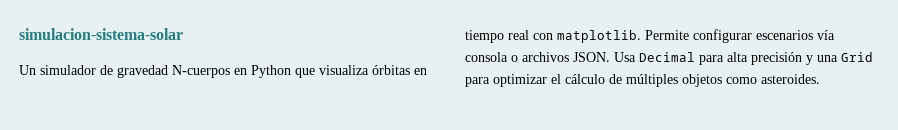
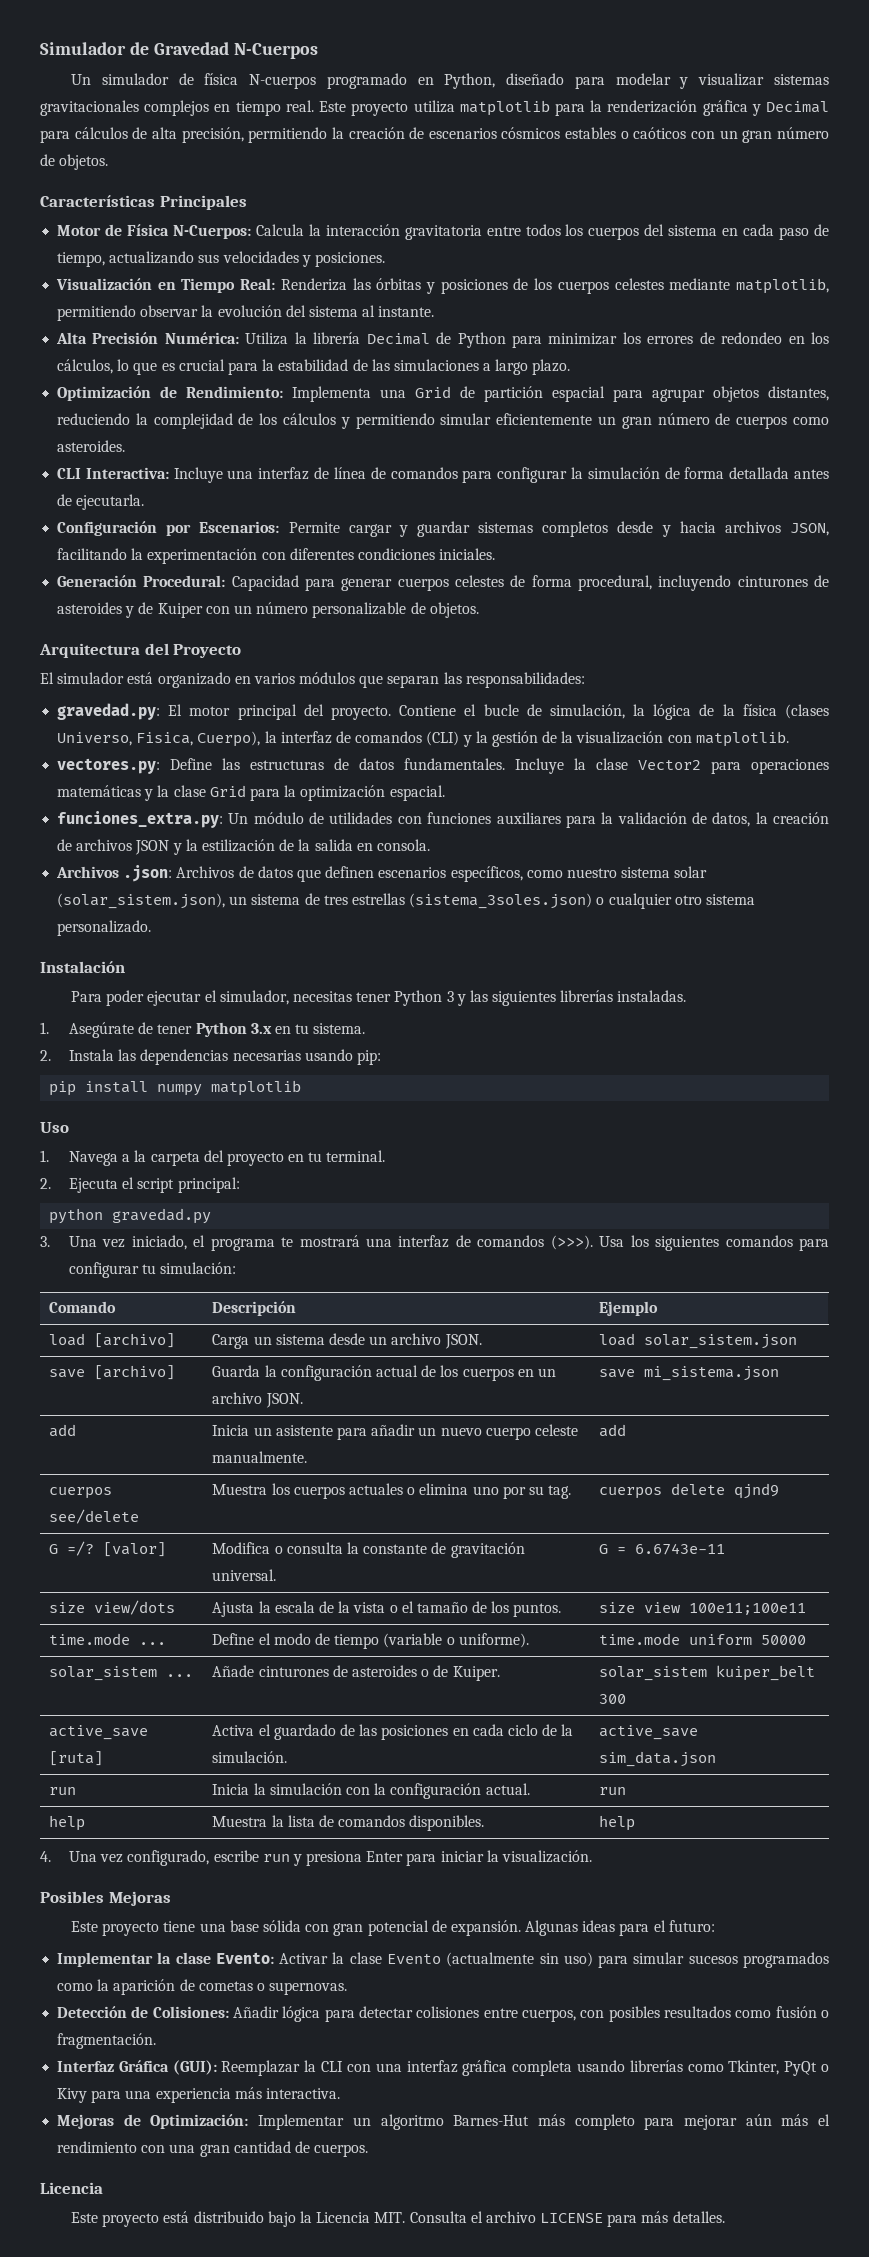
- simulacion-sistema-solar
+ Simulador de Gravedad N-Cuerpos
- Un simulador de gravedad N-cuerpos en Python que visualiza órbitas en tiempo real con matplotlib. Permite configurar escenarios vía consola o archivos JSON. Usa Decimal para alta precisión y una Grid para optimizar el cálculo de múltiples objetos como asteroides.
+ Un simulador de física N-cuerpos programado en Python, diseñado para modelar y visualizar sistemas gravitacionales complejos en tiempo real. Este proyecto utiliza matplotlib para la renderización gráfica y Decimal para cálculos de alta precisión, permitiendo la creación de escenarios cósmicos estables o caóticos con un gran número de objetos.
+ Características Principales
+ Motor de Física N-Cuerpos: Calcula la interacción gravitatoria entre todos los cuerpos del sistema en cada paso de tiempo, actualizando sus velocidades y posiciones.
+ Visualización en Tiempo Real: Renderiza las órbitas y posiciones de los cuerpos celestes mediante matplotlib, permitiendo observar la evolución del sistema al instante.
+ Alta Precisión Numérica: Utiliza la librería Decimal de Python para minimizar los errores de redondeo en los cálculos, lo que es crucial para la estabilidad de las simulaciones a largo plazo.
+ Optimización de Rendimiento: Implementa una Grid de partición espacial para agrupar objetos distantes, reduciendo la complejidad de los cálculos y permitiendo simular eficientemente un gran número de cuerpos como asteroides.
+ CLI Interactiva: Incluye una interfaz de línea de comandos para configurar la simulación de forma detallada antes de ejecutarla.
+ Configuración por Escenarios: Permite cargar y guardar sistemas completos desde y hacia archivos JSON, facilitando la experimentación con diferentes condiciones iniciales.
+ Generación Procedural: Capacidad para generar cuerpos celestes de forma procedural, incluyendo cinturones de asteroides y de Kuiper con un número personalizable de objetos.
+ Arquitectura del Proyecto
+ El simulador está organizado en varios módulos que separan las responsabilidades:
+ gravedad.py: El motor principal del proyecto. Contiene el bucle de simulación, la lógica de la física (clases Universo, Fisica, Cuerpo), la interfaz de comandos (CLI) y la gestión de la visualización con matplotlib.
+ vectores.py: Define las estructuras de datos fundamentales. Incluye la clase Vector2 para operaciones matemáticas y la clase Grid para la optimización espacial.
+ funciones_extra.py: Un módulo de utilidades con funciones auxiliares para la validación de datos, la creación de archivos JSON y la estilización de la salida en consola.
+ Archivos .json: Archivos de datos que definen escenarios específicos, como nuestro sistema solar (solar_sistem.json), un sistema de tres estrellas (sistema_3soles.json) o cualquier otro sistema personalizado.
+ Instalación
+ Para poder ejecutar el simulador, necesitas tener Python 3 y las siguientes librerías instaladas.
+ 1. Asegúrate de tener Python 3.x en tu sistema.
+ 2. Instala las dependencias necesarias usando pip:
+ pip install numpy matplotlib
+ Uso
+ 1. Navega a la carpeta del proyecto en tu terminal.
+ 2. Ejecuta el script principal:
+ python gravedad.py
+ 3. Una vez iniciado, el programa te mostrará una interfaz de comandos (>>>). Usa los siguientes comandos para configurar tu simulación:
+ Comando | Descripción | Ejemplo
+ load [archivo] | Carga un sistema desde un archivo JSON. | load solar_sistem.json
+ save [archivo] | Guarda la configuración actual de los cuerpos en un archivo JSON. | save mi_sistema.json
+ add | Inicia un asistente para añadir un nuevo cuerpo celeste manualmente. | add
+ cuerpos see/delete | Muestra los cuerpos actuales o elimina uno por su tag. | cuerpos delete qjnd9
+ G =/? [valor] | Modifica o consulta la constante de gravitación universal. | G = 6.6743e-11
+ size view/dots | Ajusta la escala de la vista o el tamaño de los puntos. | size view 100e11;100e11
+ time.mode ... | Define el modo de tiempo (variable o uniforme). | time.mode uniform 50000
+ solar_sistem ... | Añade cinturones de asteroides o de Kuiper. | solar_sistem kuiper_belt 300
+ active_save [ruta] | Activa el guardado de las posiciones en cada ciclo de la simulación. | active_save sim_data.json
+ run | Inicia la simulación con la configuración actual. | run
+ help | Muestra la lista de comandos disponibles. | help
+ 4. Una vez configurado, escribe run y presiona Enter para iniciar la visualización.
+ Posibles Mejoras
+ Este proyecto tiene una base sólida con gran potencial de expansión. Algunas ideas para el futuro:
+ Implementar la clase Evento: Activar la clase Evento (actualmente sin uso) para simular sucesos programados como la aparición de cometas o supernovas.
+ Detección de Colisiones: Añadir lógica para detectar colisiones entre cuerpos, con posibles resultados como fusión o fragmentación.
+ Interfaz Gráfica (GUI): Reemplazar la CLI con una interfaz gráfica completa usando librerías como Tkinter, PyQt o Kivy para una experiencia más interactiva.
+ Mejoras de Optimización: Implementar un algoritmo Barnes-Hut más completo para mejorar aún más el rendimiento con una gran cantidad de cuerpos.
+ Licencia
+ Este proyecto está distribuido bajo la Licencia MIT. Consulta el archivo LICENSE para más detalles.

